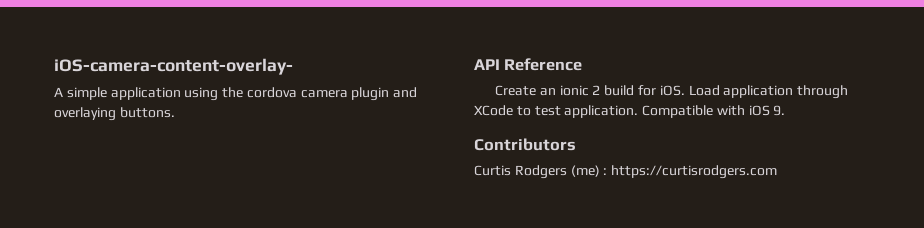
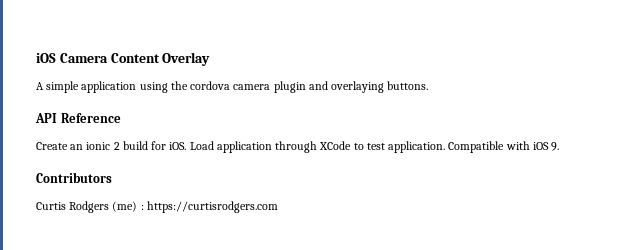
- iOS-camera-content-overlay-
+ iOS Camera Content Overlay

